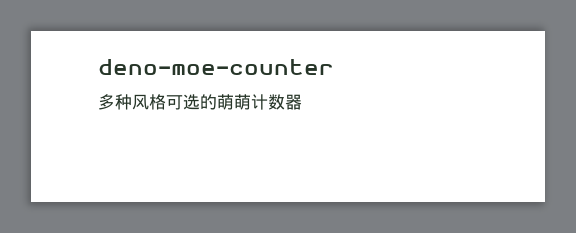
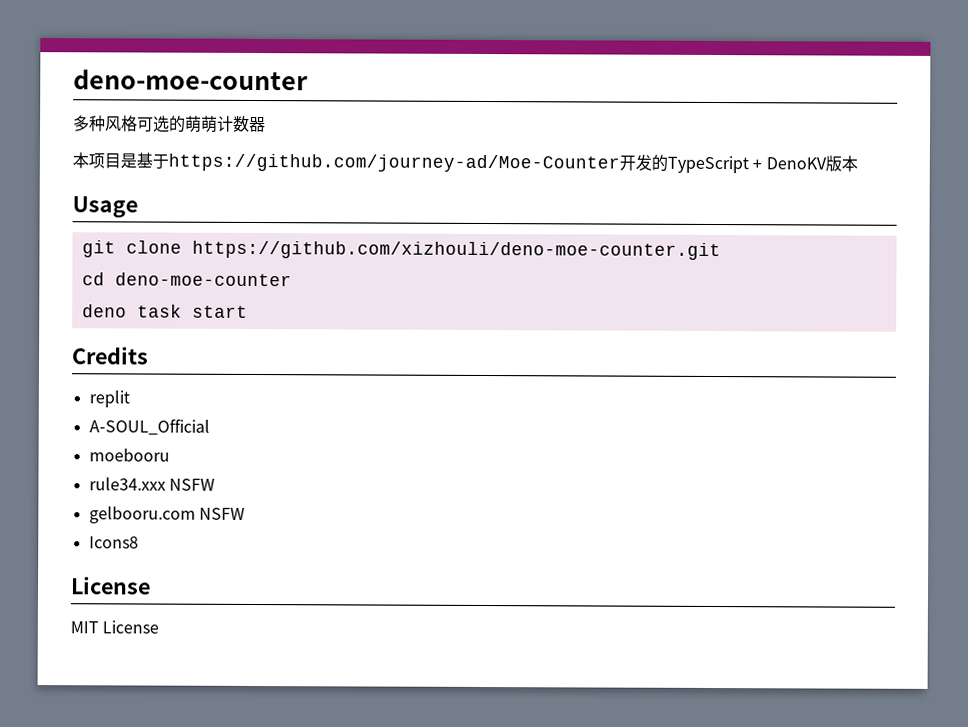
+ 本项目是基于https://github.com/journey-ad/Moe-Counter开发的TypeScript + DenoKV版本
+ Usage
+ git clone https://github.com/xizhouli/deno-moe-counter.git
+ cd deno-moe-counter
+ deno task start
+ Credits
+ replit
+ A-SOUL_Official
+ moebooru
+ rule34.xxx NSFW
+ gelbooru.com NSFW
+ Icons8
+ License
+ MIT License

